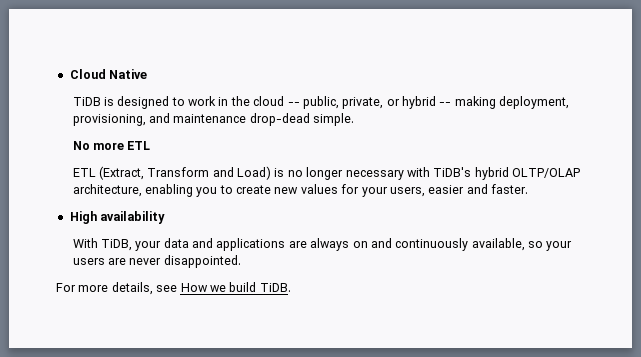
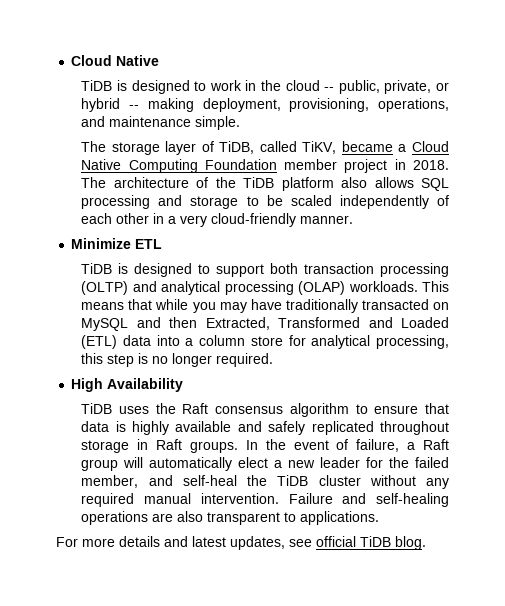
- TiDB is designed to work in the cloud -- public, private, or hybrid -- making deployment, provisioning, and maintenance drop-dead simple.
+ TiDB is designed to work in the cloud -- public, private, or hybrid -- making deployment, provisioning, operations, and maintenance simple.
- No more ETL
- ETL (Extract, Transform and Load) is no longer necessary with TiDB's hybrid OLTP/OLAP architecture, enabling you to create new values for your users, easier and faster.
- High availability
- With TiDB, your data and applications are always on and continuously available, so your users are never disappointed.
- For more details, see How we build TiDB.
+ The storage layer of TiDB, called TiKV, became a Cloud Native Computing Foundation member project in 2018. The architecture of the TiDB platform also allows SQL processing and storage to be scaled independently of each other in a very cloud-friendly manner.
+ Minimize ETL
+ TiDB is designed to support both transaction processing (OLTP) and analytical processing (OLAP) workloads. This means that while you may have traditionally transacted on MySQL and then Extracted, Transformed and Loaded (ETL) data into a column store for analytical processing, this step is no longer required.
+ High Availability
+ TiDB uses the Raft consensus algorithm to ensure that data is highly available and safely replicated throughout storage in Raft groups. In the event of failure, a Raft group will automatically elect a new leader for the failed member, and self-heal the TiDB cluster without any required manual intervention. Failure and self-healing operations are also transparent to applications.
+ For more details and latest updates, see official TiDB blog.

